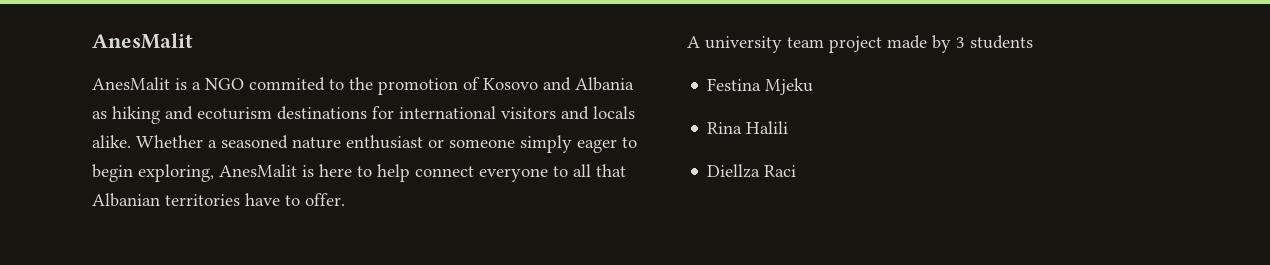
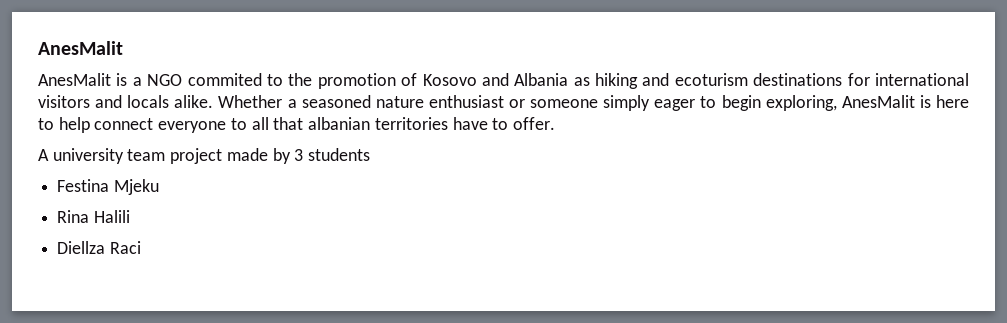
- Whether a seasoned nature enthusiast or someone simply eager to begin exploring, AnesMalit is here to help connect everyone to all that Albanian territories have to offer.
+ Whether a seasoned nature enthusiast or someone simply eager to begin exploring, AnesMalit is here to help connect everyone to all that albanian territories have to offer.

